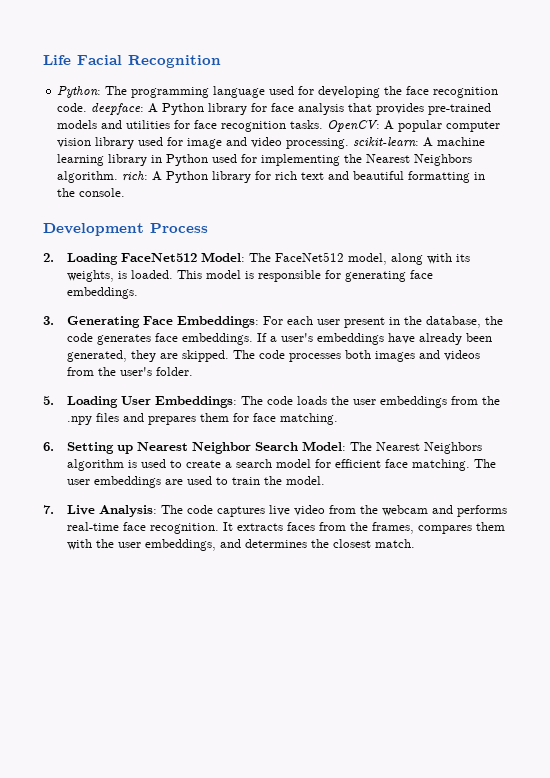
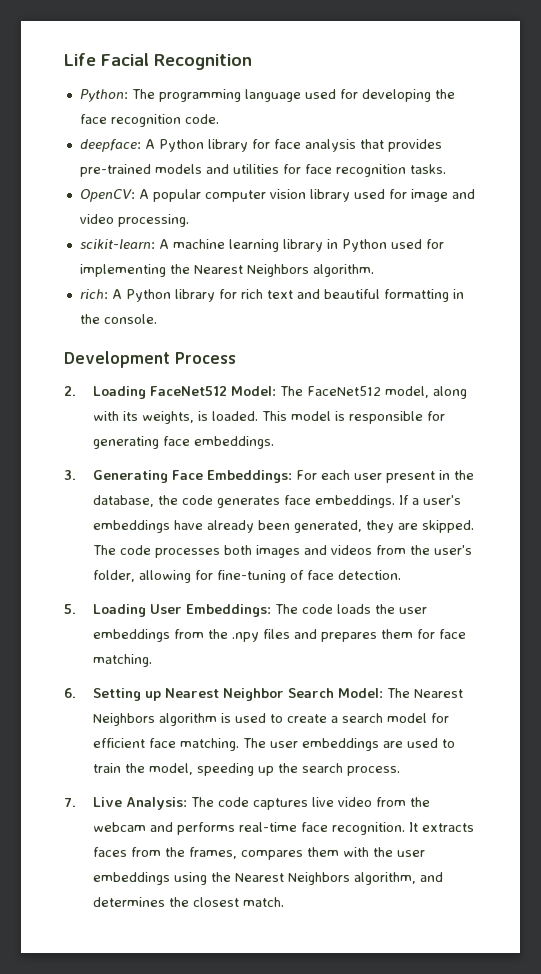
- The programming language used for developing the face recognition code. deepface:
+ The programming language used for developing the face recognition code.
+ deepface:
- A Python library for face analysis that provides pre-trained models and utilities for face recognition tasks. OpenCV:
+ A Python library for face analysis that provides pre-trained models and utilities for face recognition tasks.
+ OpenCV:
- A popular computer vision library used for image and video processing. scikit-learn:
+ A popular computer vision library used for image and video processing.
+ scikit-learn:
- A machine learning library in Python used for implementing the Nearest Neighbors algorithm. rich:
+ A machine learning library in Python used for implementing the Nearest Neighbors algorithm.
+ rich:
- The code processes both images and videos from the user's folder.
+ The code processes both images and videos from the user's folder, allowing for fine-tuning of face detection.
- The user embeddings are used to train the model.
+ The user embeddings are used to train the model, speeding up the search process.
- It extracts faces from the frames, compares them with the user embeddings, and determines the closest match.
+ It extracts faces from the frames, compares them with the user embeddings using the Nearest Neighbors algorithm, and determines the closest match.

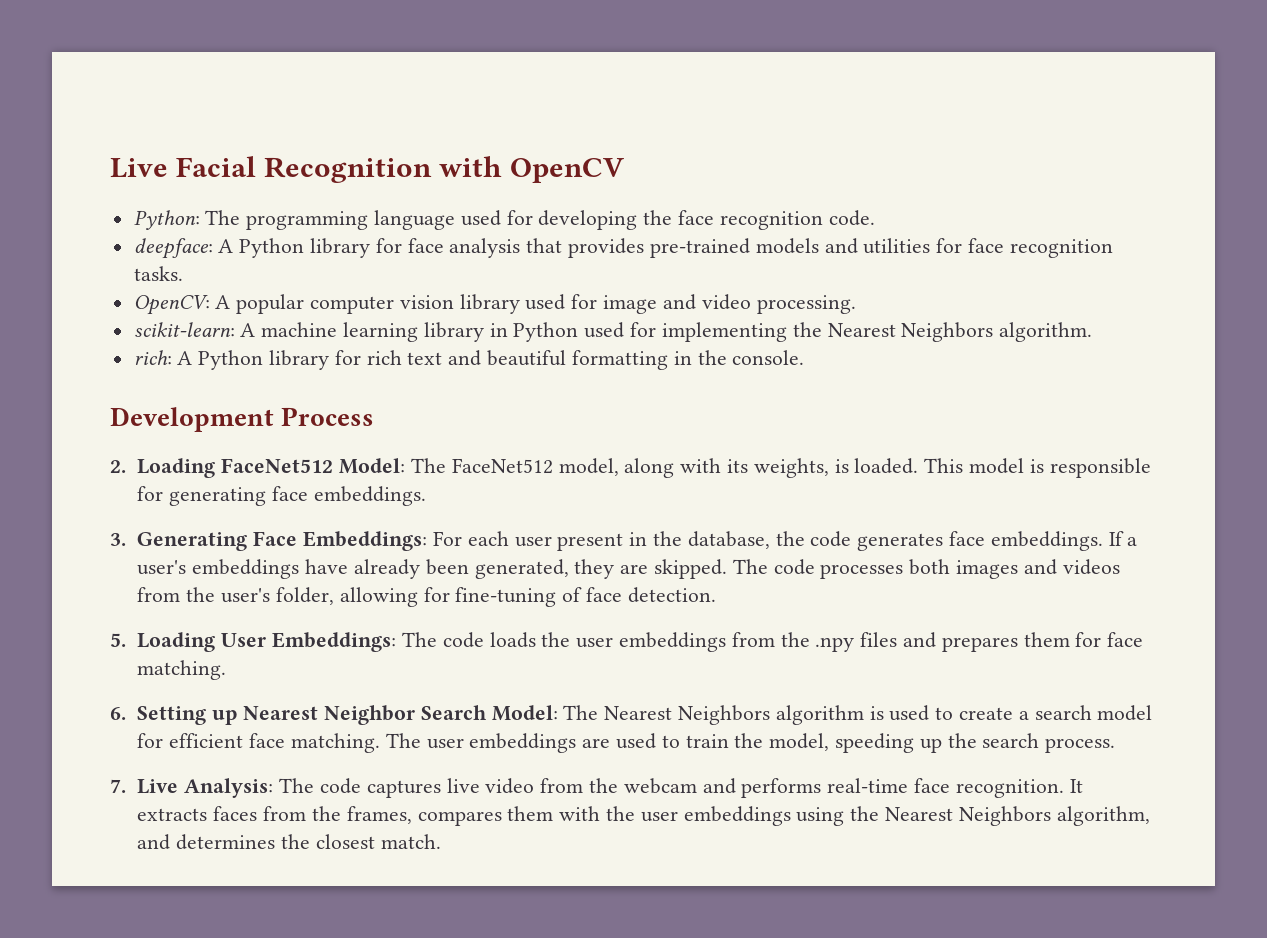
- Life Facial Recognition
+ Live Facial Recognition with OpenCV

